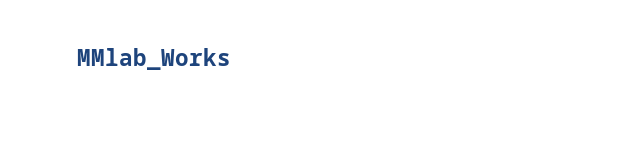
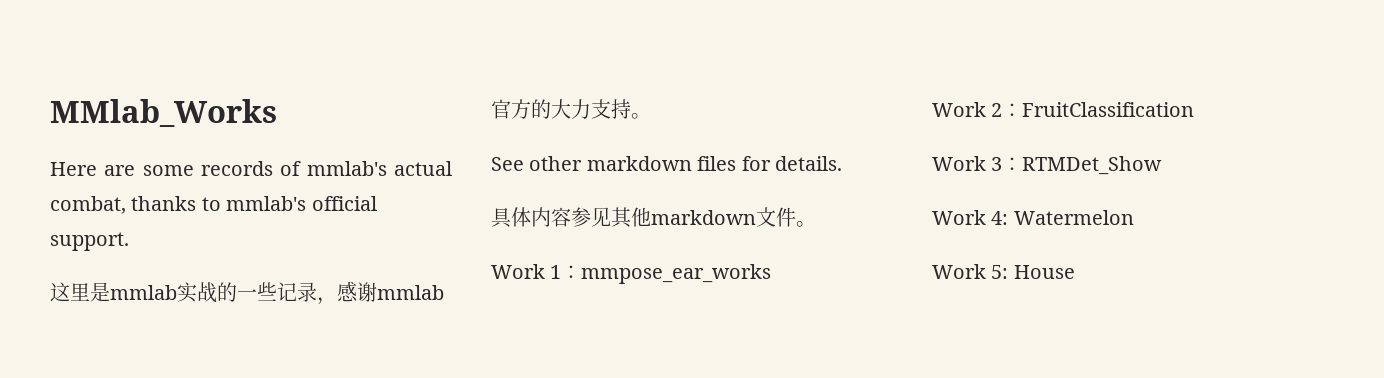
+ Here are some records of mmlab's actual combat, thanks to mmlab's official support.
+ 这里是mmlab实战的一些记录，感谢mmlab官方的大力支持。
+ See other markdown files for details.
+ 具体内容参见其他markdown文件。
+ Work 1：mmpose_ear_works
+ Work 2：FruitClassification
+ Work 3：RTMDet_Show
+ Work 4: Watermelon
+ Work 5: House

